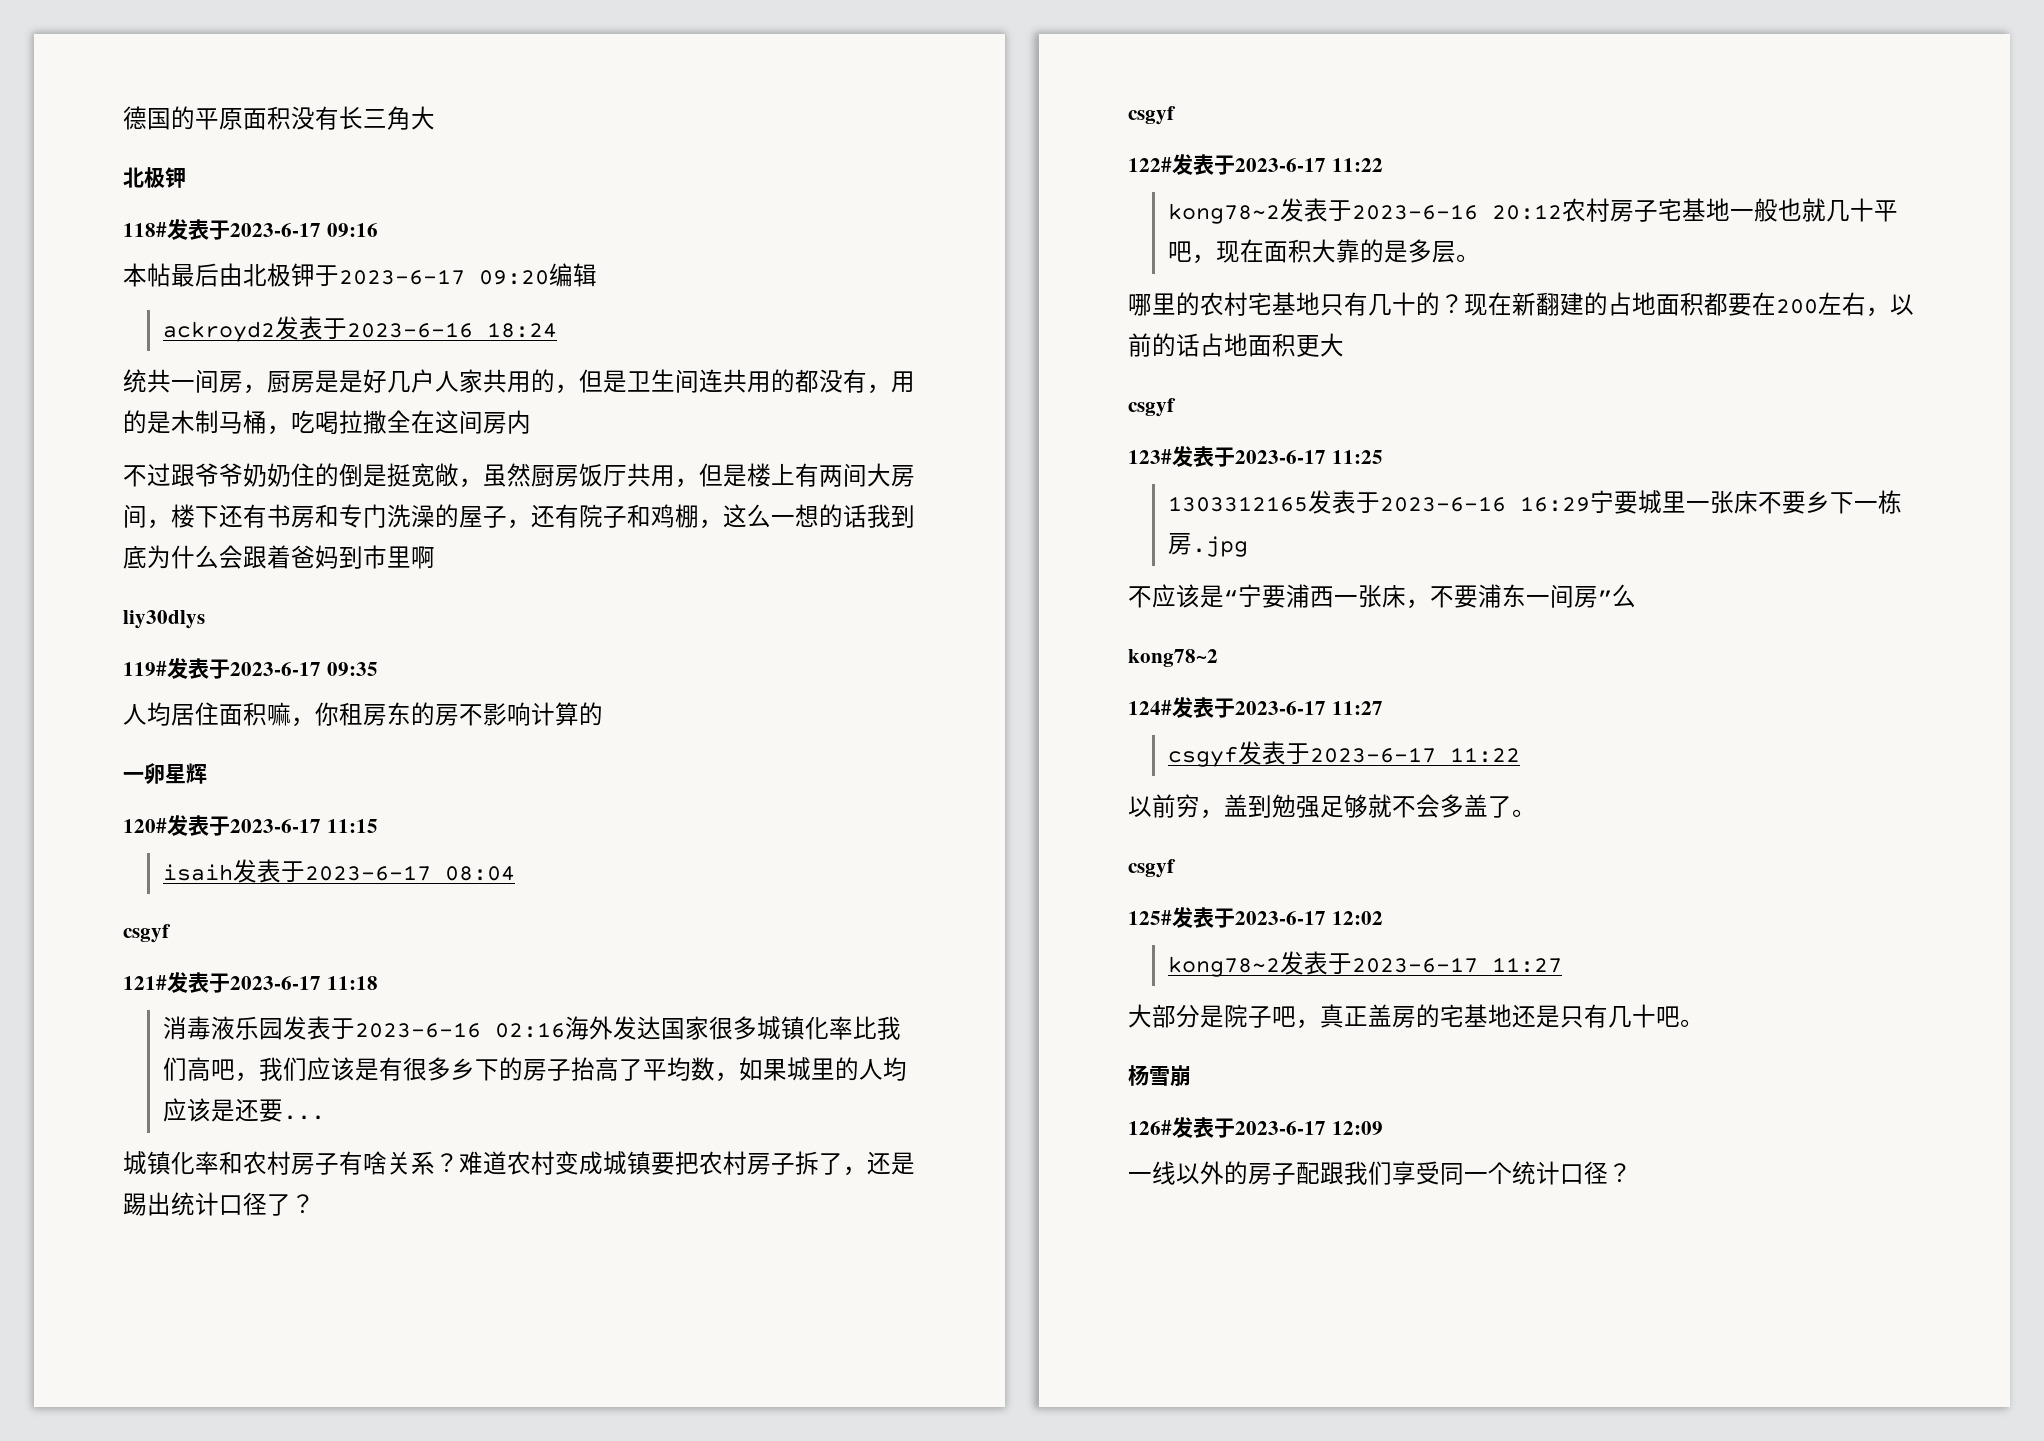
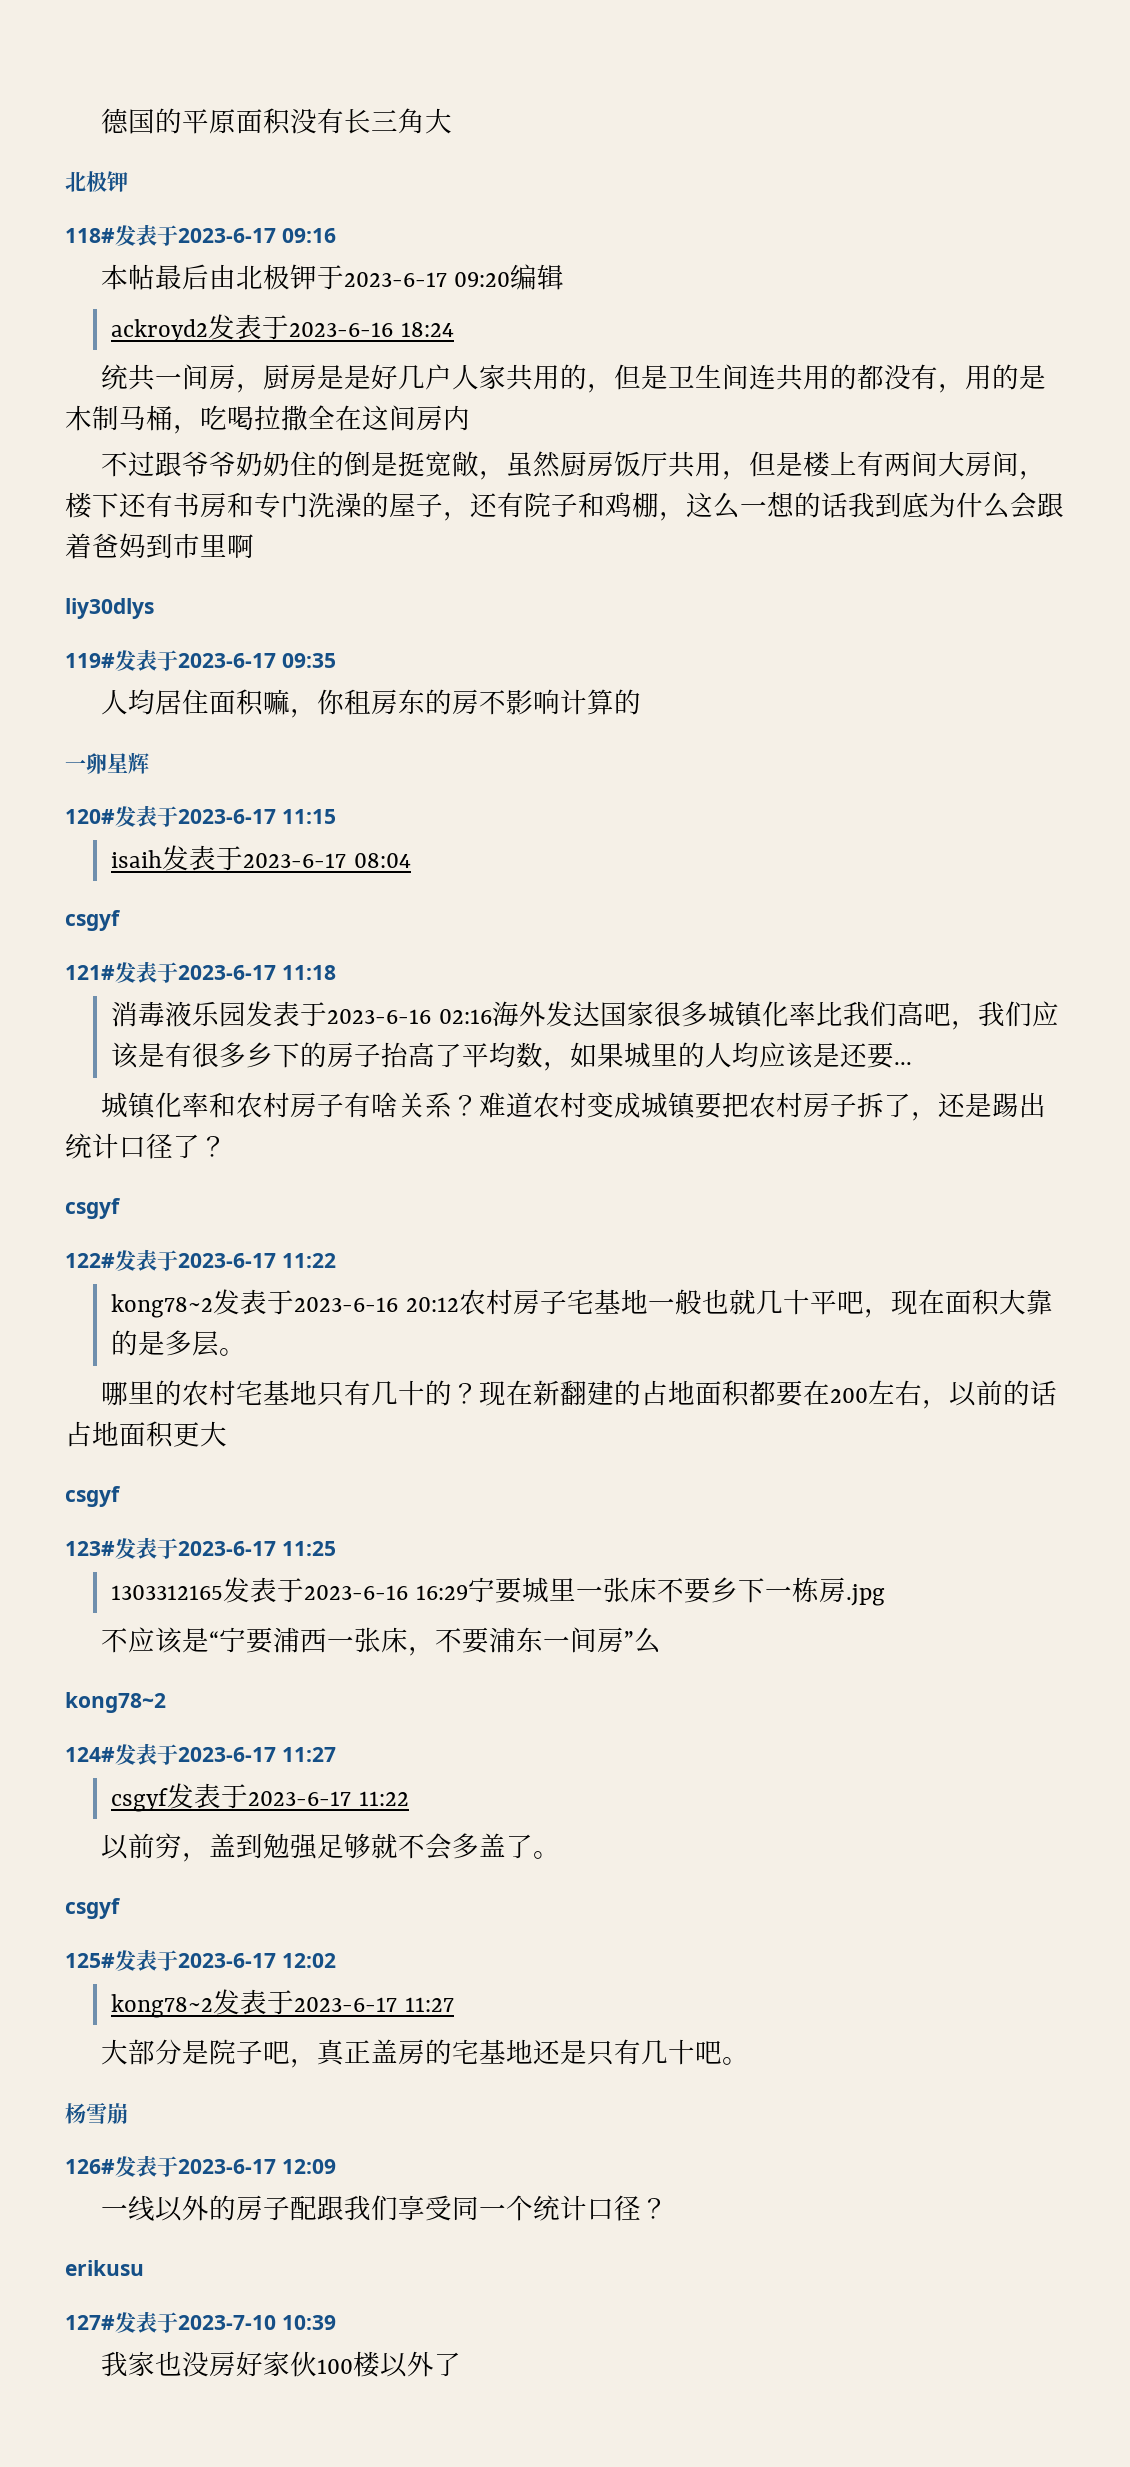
+ erikusu
+ 127#发表于2023-7-10 10:39
+ 我家也没房好家伙100楼以外了

